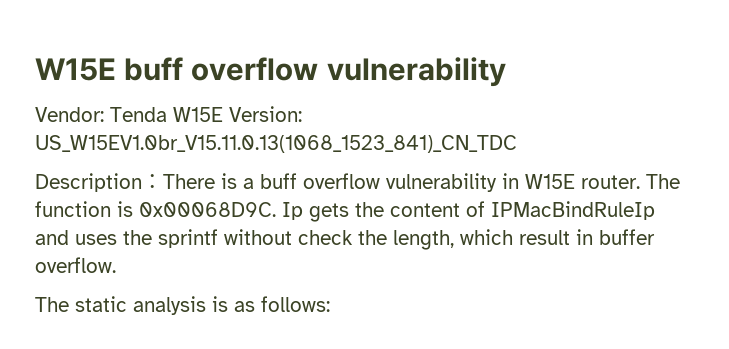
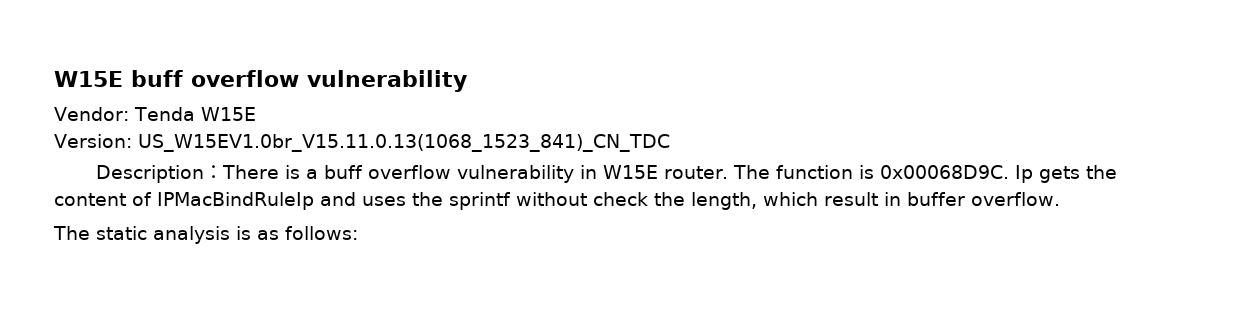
- Vendor: Tenda W15E Version: US_W15EV1.0br_V15.11.0.13(1068_1523_841)_CN_TDC
+ Vendor: Tenda W15E
+ Version: US_W15EV1.0br_V15.11.0.13(1068_1523_841)_CN_TDC

